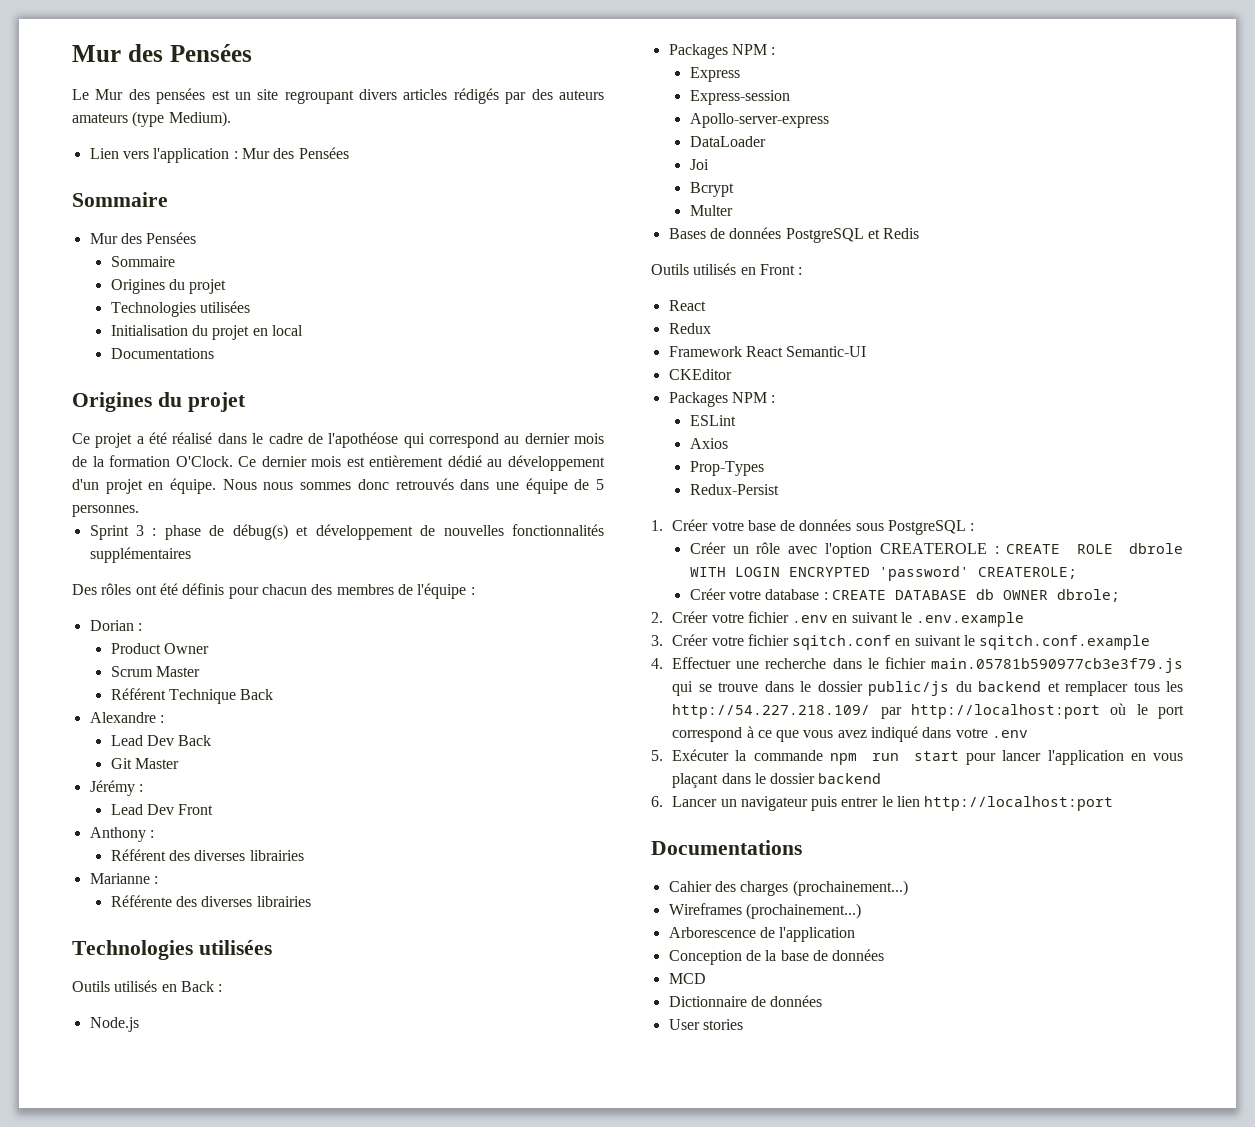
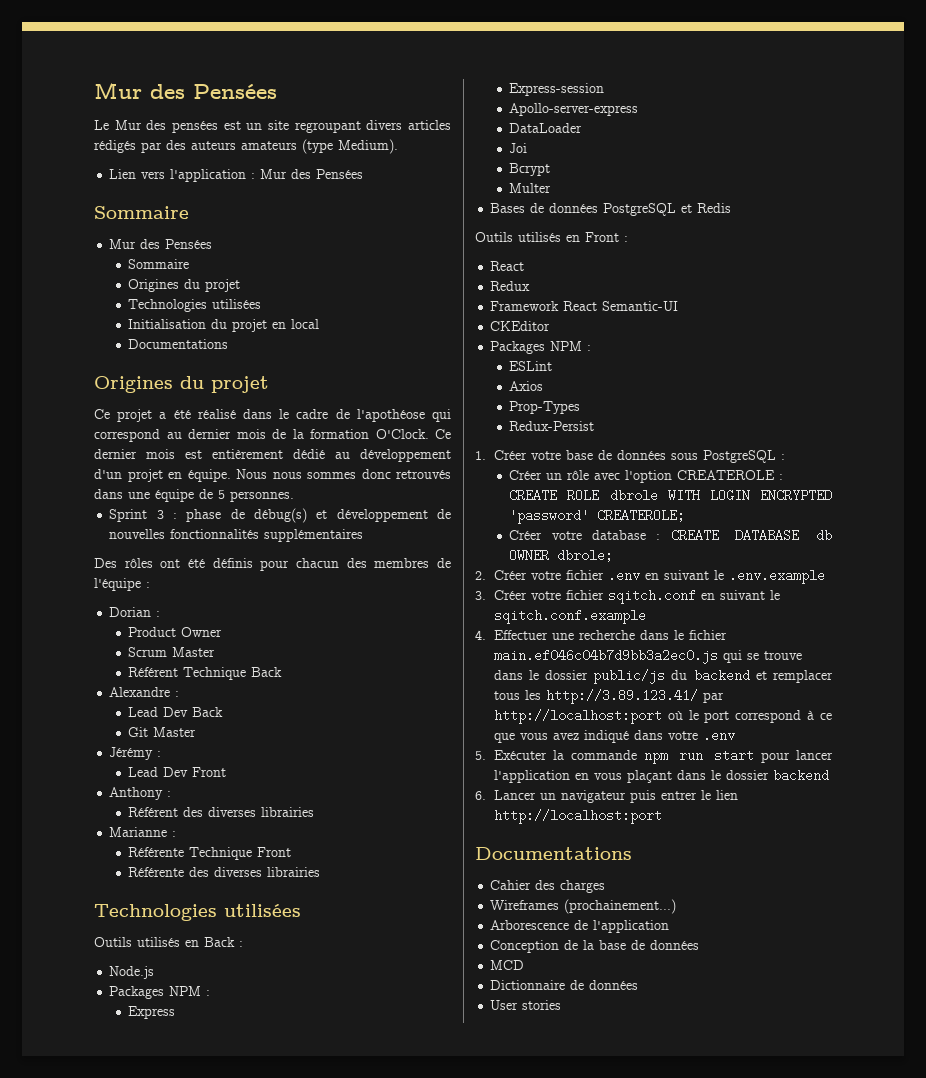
+ Référente Technique Front
- 4. Effectuer une recherche dans le fichier main.05781b590977cb3e3f79.js qui se trouve dans le dossier public/js du backend et remplacer tous les http://54.227.218.109/ par http://localhost:port où le port correspond à ce que vous avez indiqué dans votre .env
+ 4. Effectuer une recherche dans le fichier main.ef046c04b7d9bb3a2ec0.js qui se trouve dans le dossier public/js du backend et remplacer tous les http://3.89.123.41/ par http://localhost:port où le port correspond à ce que vous avez indiqué dans votre .env
- Cahier des charges (prochainement...)
+ Cahier des charges

